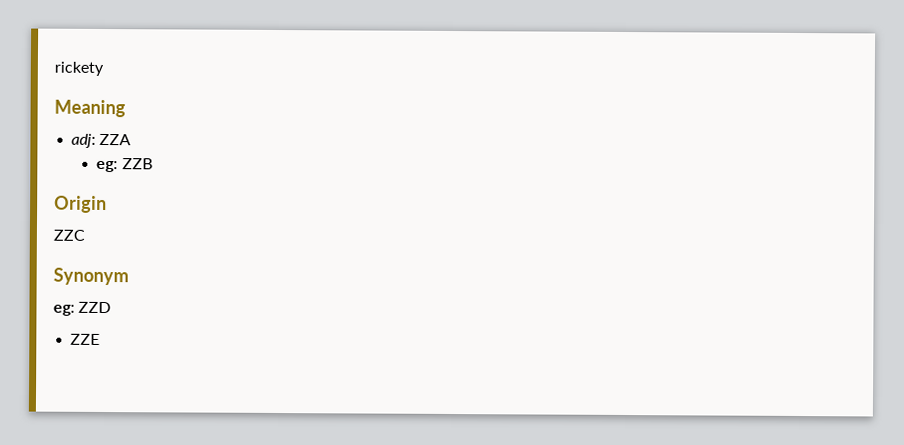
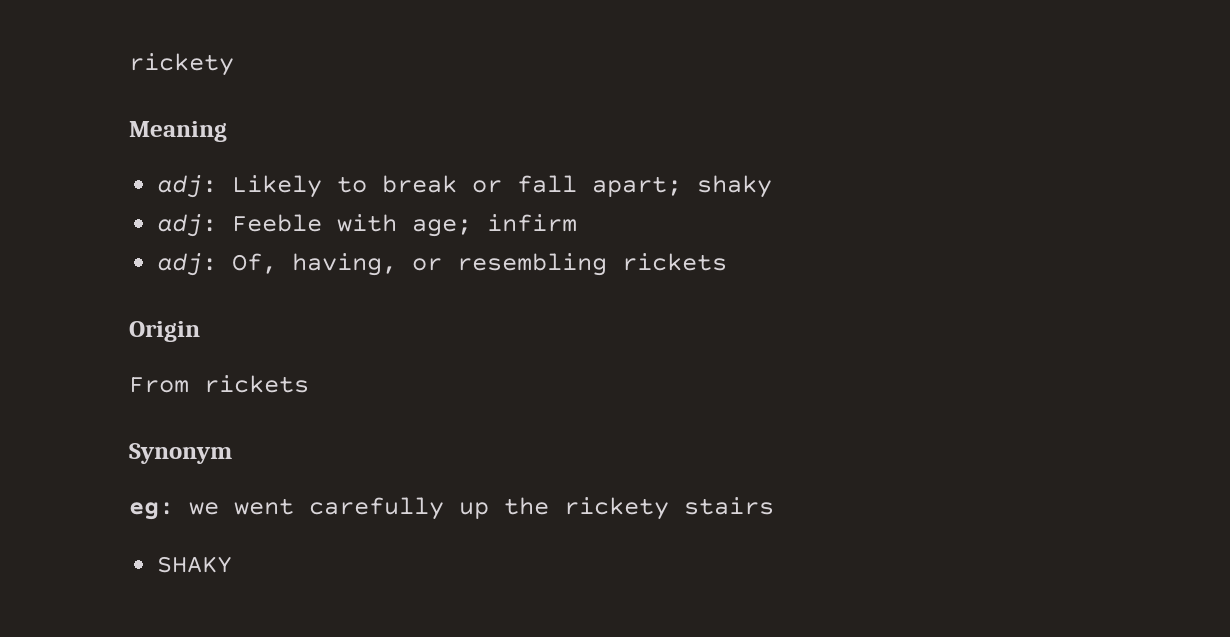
- adj: ZZA
- eg: ZZB
+ adj: Likely to break or fall apart; shaky
+ adj: Feeble with age; infirm
+ adj: Of, having, or resembling rickets
- ZZC
+ From rickets
- eg: ZZD
- ZZE
+ eg: we went carefully up the rickety stairs
+ SHAKY

